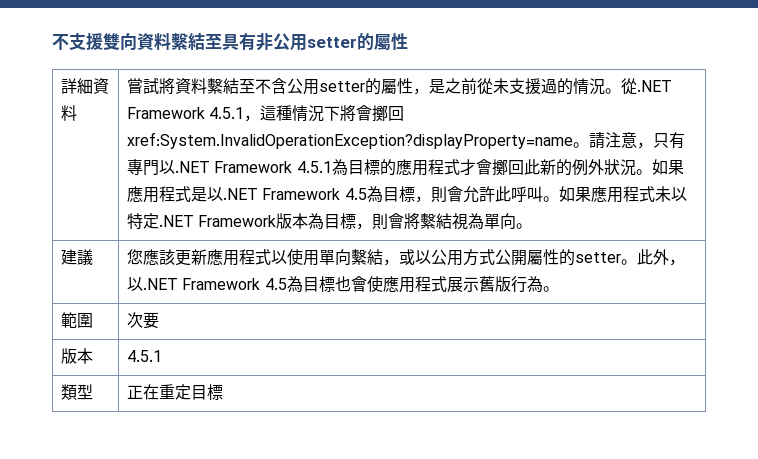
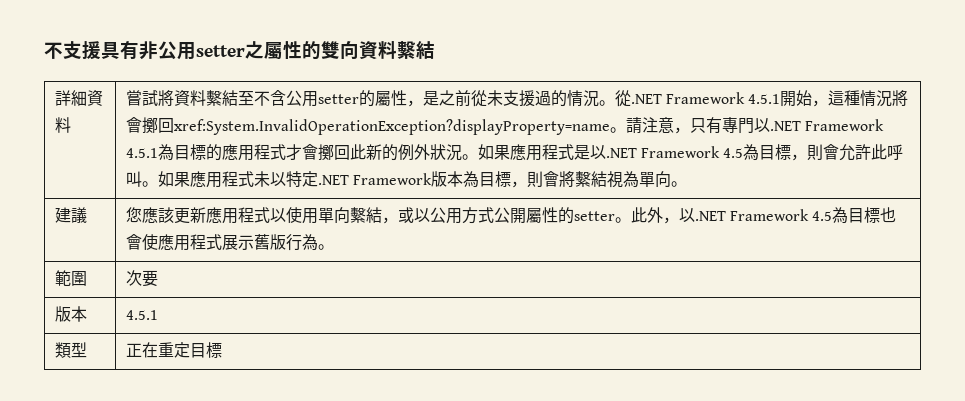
- 不支援雙向資料繫結至具有非公用setter的屬性
+ 不支援具有非公用setter之屬性的雙向資料繫結
- 從.NET Framework 4.5.1，這種情況下將會擲回xref:System.InvalidOperationException?displayProperty=name。
+ 從.NET Framework 4.5.1開始，這種情況將會擲回xref:System.InvalidOperationException?displayProperty=name。

